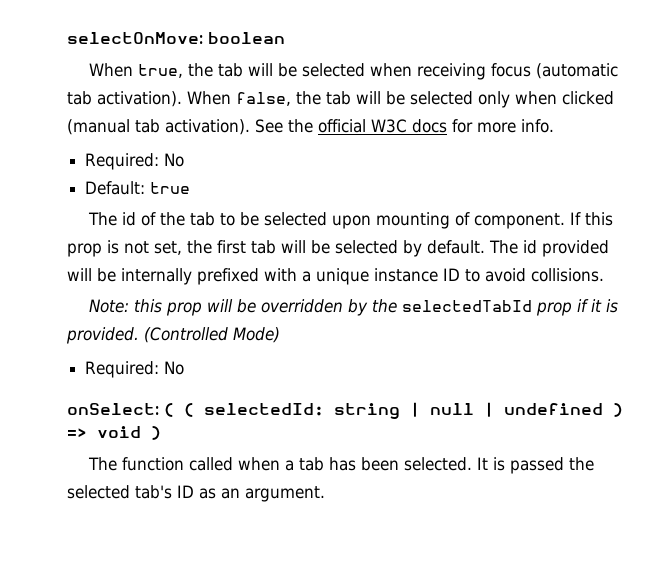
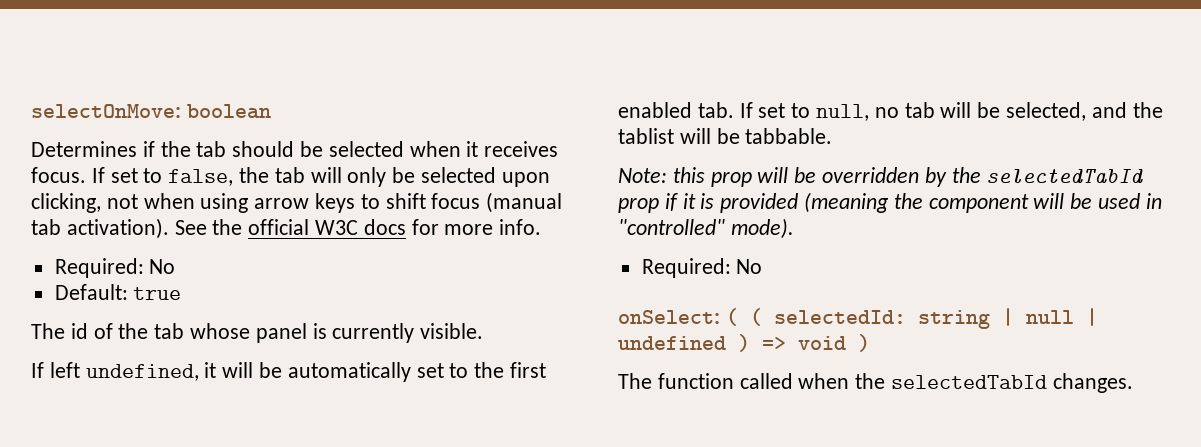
- When true, the tab will be selected when receiving focus (automatic tab activation). When false, the tab will be selected only when clicked (manual tab activation).
+ Determines if the tab should be selected when it receives focus. If set to false, the tab will only be selected upon clicking, not when using arrow keys to shift focus (manual tab activation).
- The id of the tab to be selected upon mounting of component. If this prop is not set, the first tab will be selected by default. The id provided will be internally prefixed with a unique instance ID to avoid collisions.
+ The id of the tab whose panel is currently visible.
+ If left undefined, it will be automatically set to the first enabled tab. If set to null, no tab will be selected, and the tablist will be tabbable.
- Note: this prop will be overridden by the selectedTabId prop if it is provided. (Controlled Mode)
+ Note: this prop will be overridden by the selectedTabId prop if it is provided (meaning the component will be used in "controlled" mode).
- The function called when a tab has been selected. It is passed the selected tab's ID as an argument.
+ The function called when the selectedTabId changes.

